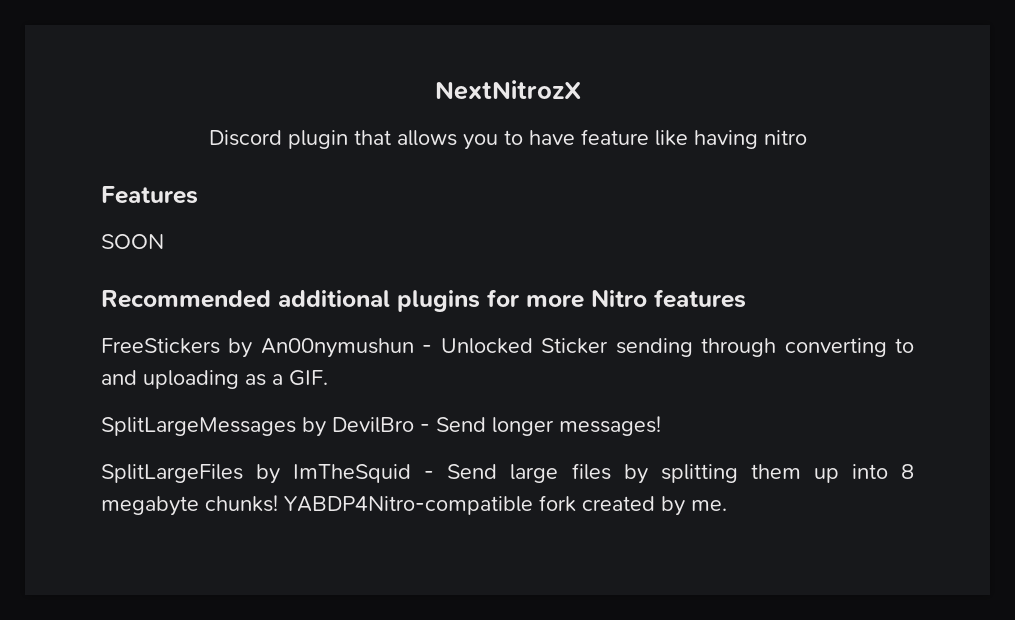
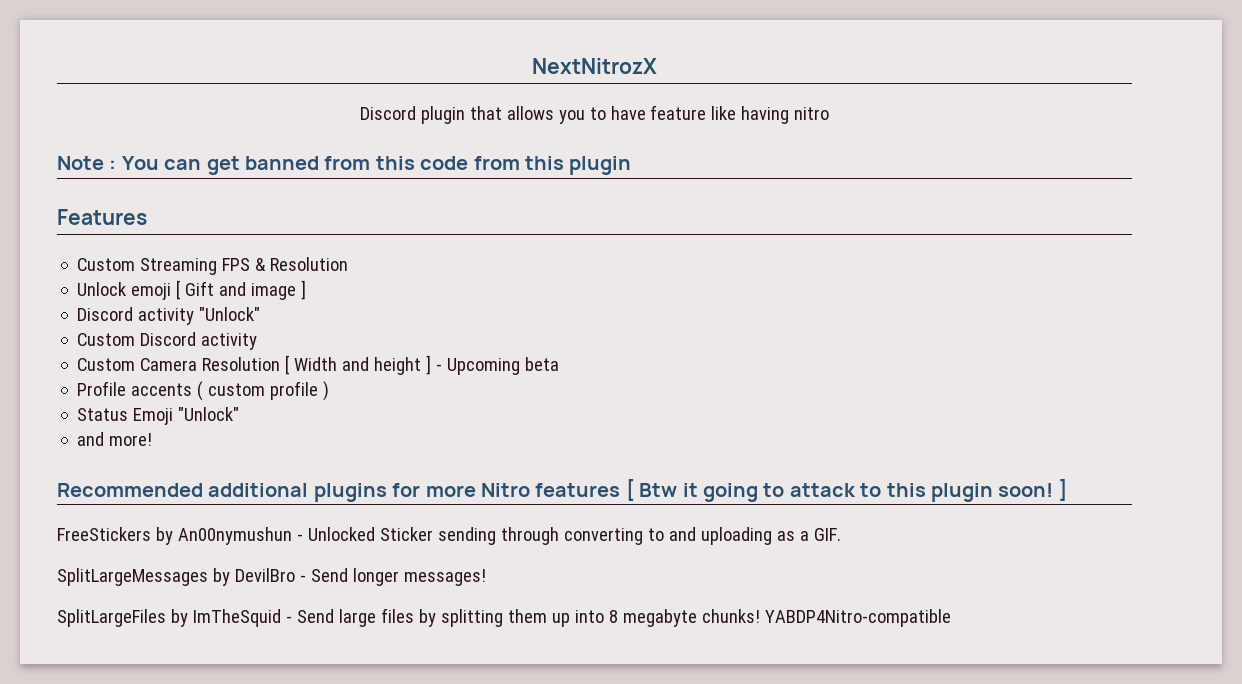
+ Note : You can get banned from this code from this plugin
  Features
- SOON
+ Custom Streaming FPS & Resolution
+ Unlock emoji [ Gift and image ]
+ Discord activity "Unlock"
+ Custom Discord activity
+ Custom Camera Resolution [ Width and height ] - Upcoming beta
+ Profile accents ( custom profile )
+ Status Emoji "Unlock"
+ and more!
- Recommended additional plugins for more Nitro features
+ Recommended additional plugins for more Nitro features [ Btw it going to attack to this plugin soon! ]
- YABDP4Nitro-compatible fork created by me.
+ YABDP4Nitro-compatible

